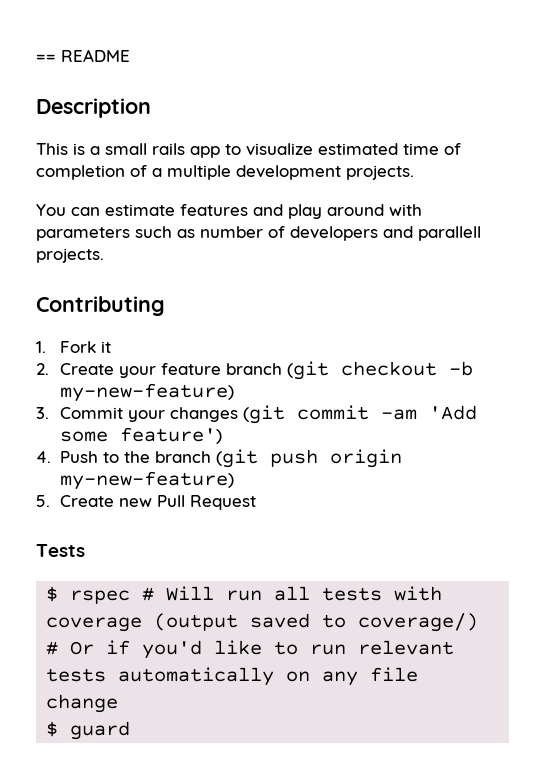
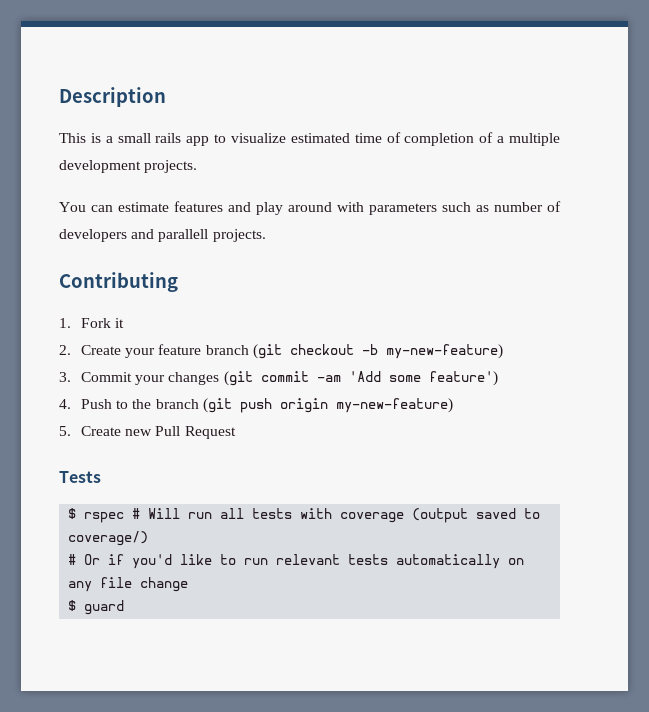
- == README

